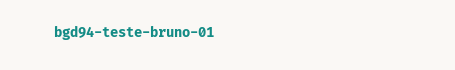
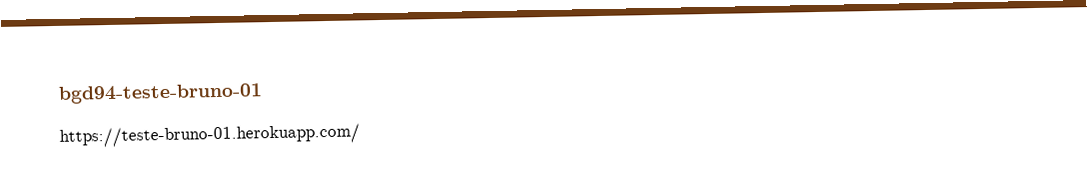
+ https://teste-bruno-01.herokuapp.com/

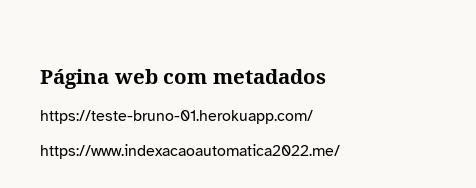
- bgd94-teste-bruno-01
+ Página web com metadados
+ https://www.indexacaoautomatica2022.me/

